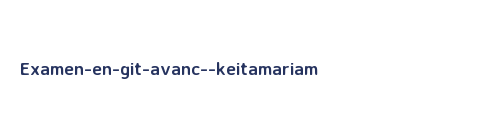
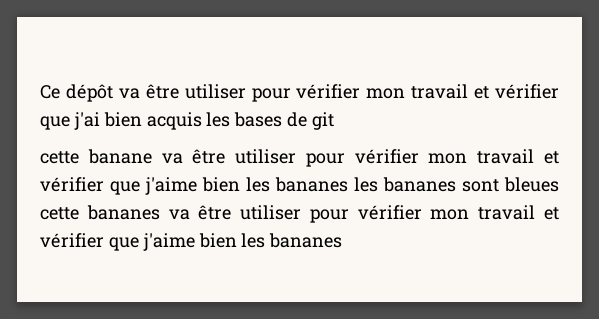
- Examen-en-git-avanc--keitamariam
+ Ce dépôt va être utiliser pour vérifier mon travail et vérifier que j'ai bien acquis les bases de git
+ cette banane va être utiliser pour vérifier mon travail et vérifier que j'aime bien les bananes les bananes sont bleues cette bananes va être utiliser pour vérifier mon travail et vérifier que j'aime bien les bananes

